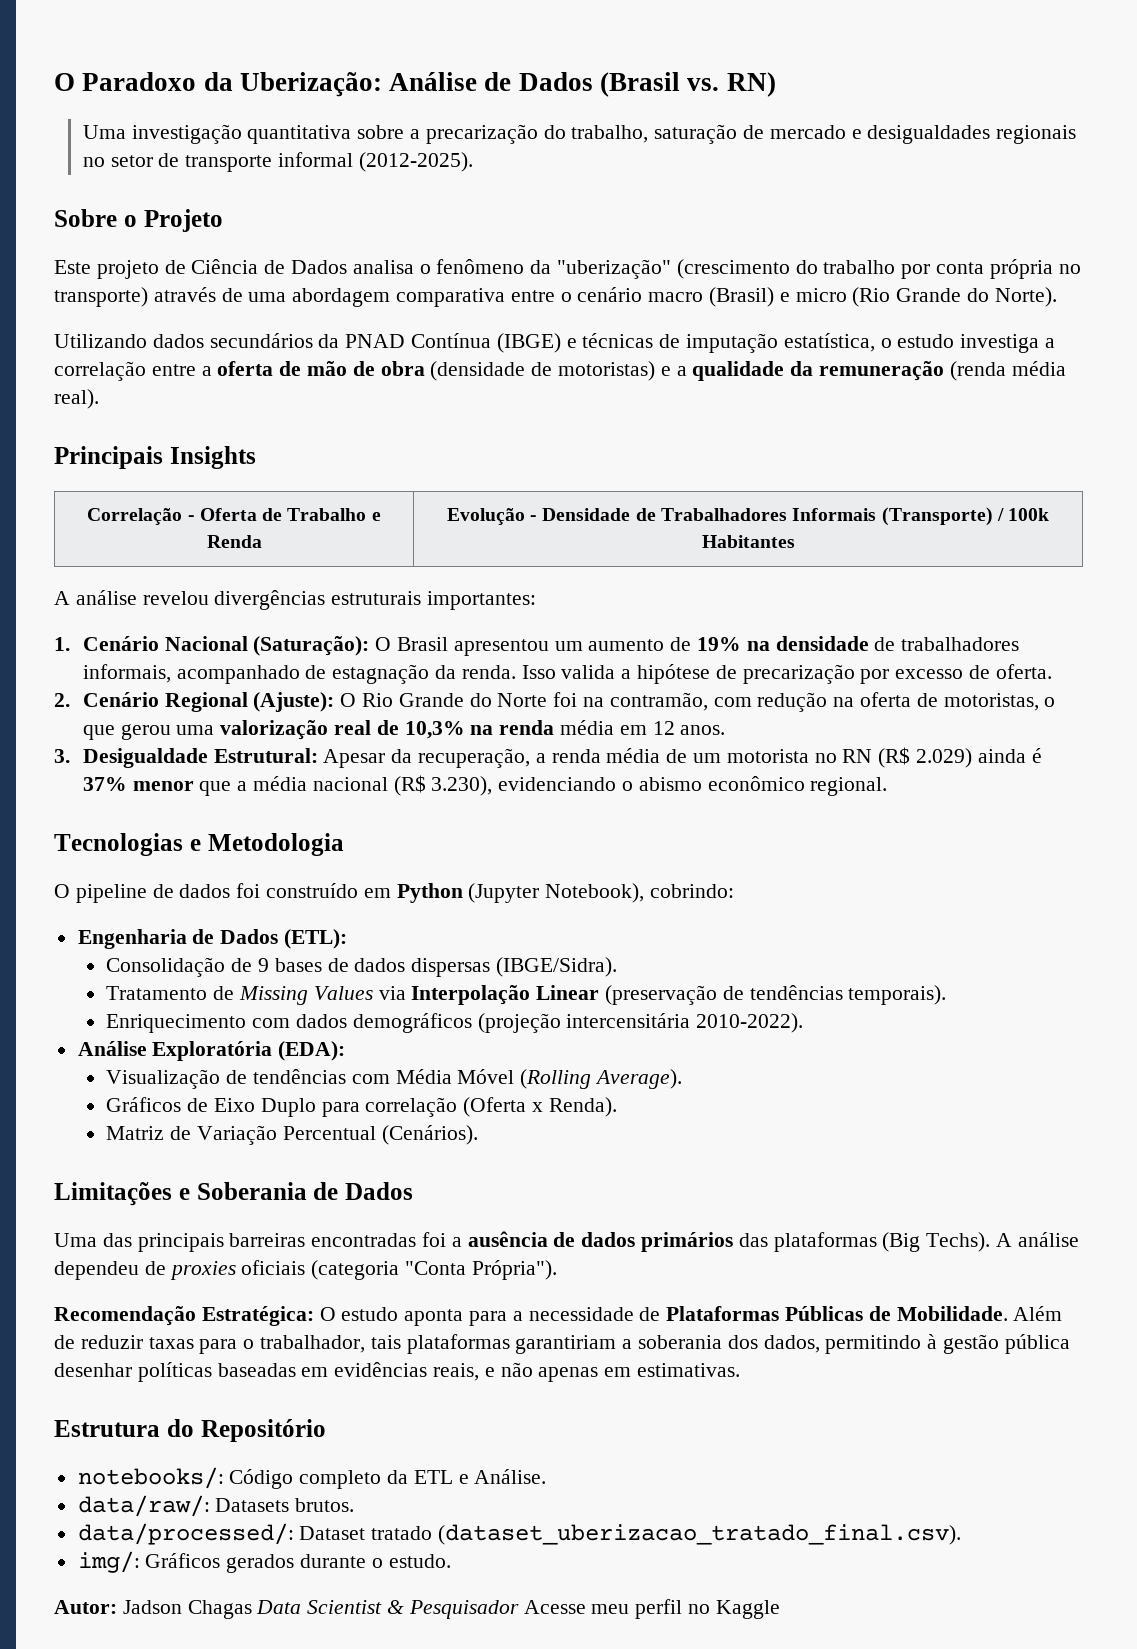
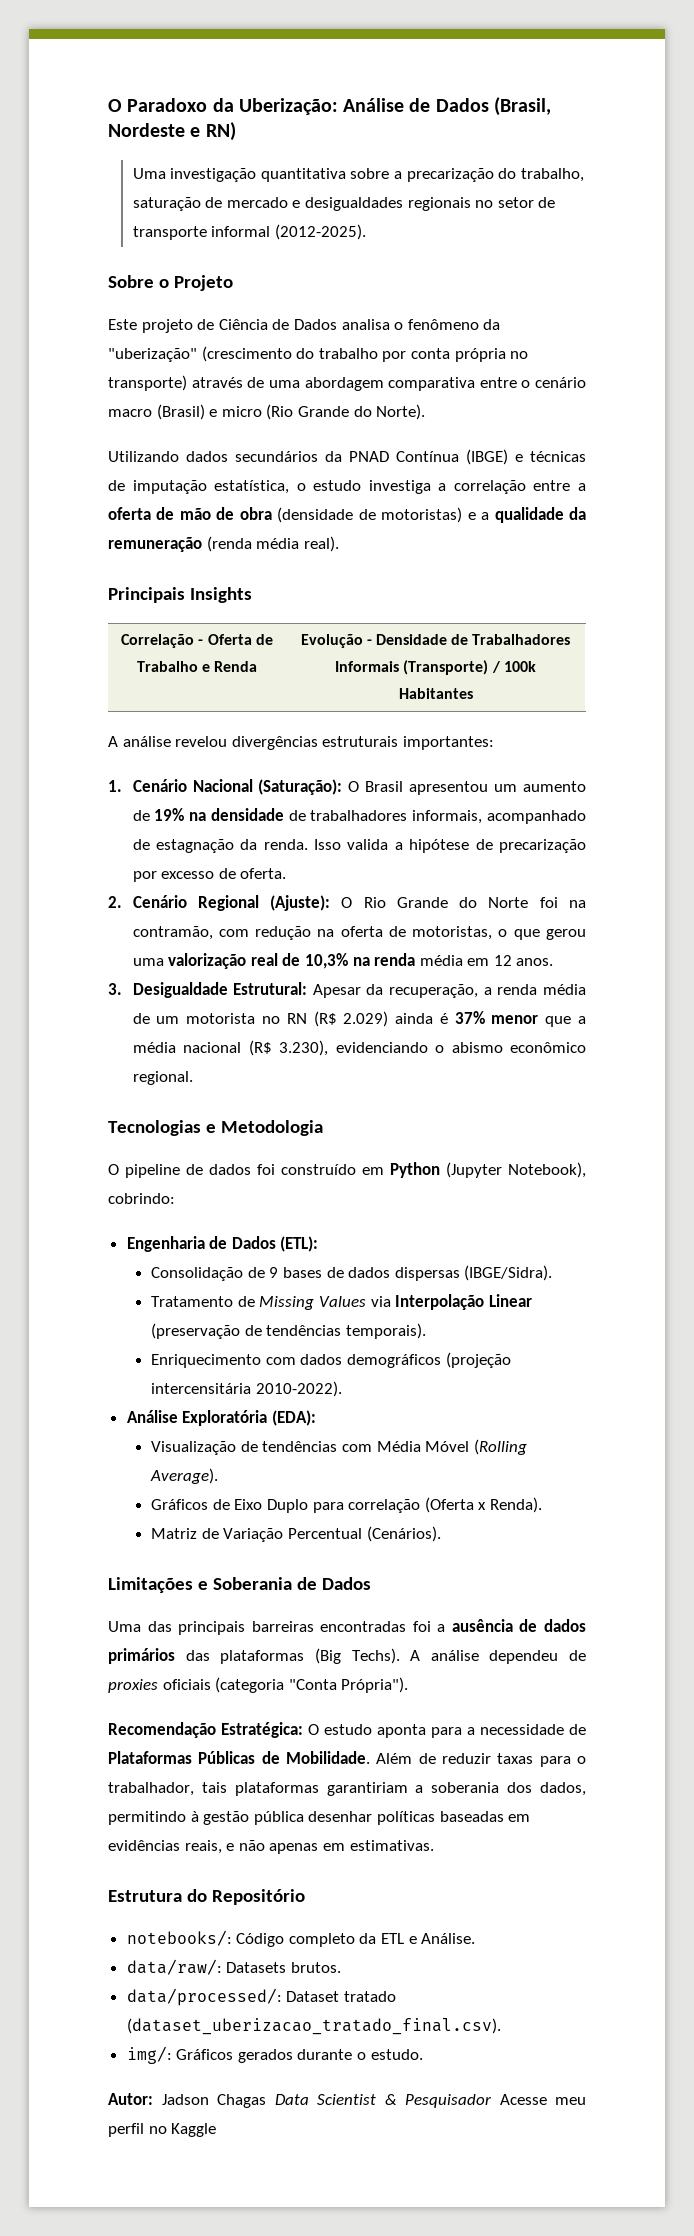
- O Paradoxo da Uberização: Análise de Dados (Brasil vs. RN)
+ O Paradoxo da Uberização: Análise de Dados (Brasil, Nordeste e RN)

